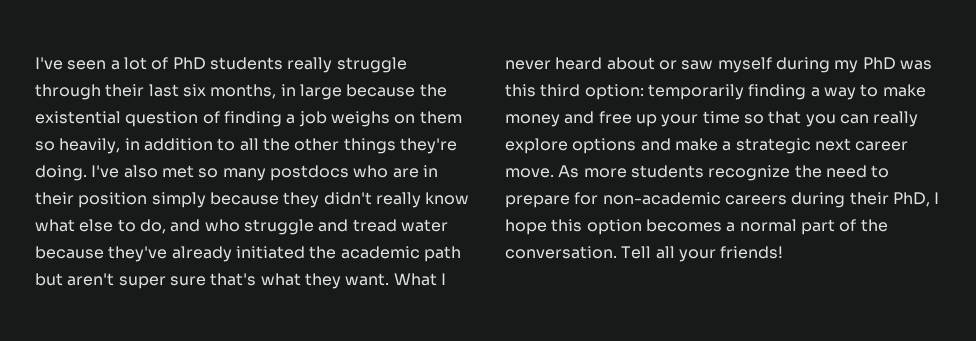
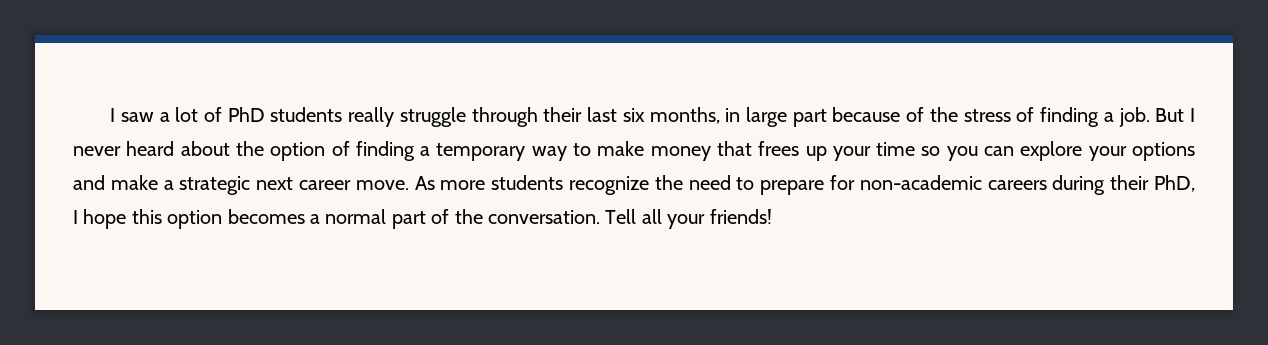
- I've seen a lot of PhD students really struggle through their last six months, in large because the existential question of finding a job weighs on them so heavily, in addition to all the other things they're doing. I've also met so many postdocs who are in their position simply because they didn't really know what else to do, and who struggle and tread water because they've already initiated the academic path but aren't super sure that's what they want. What I never heard about or saw myself during my PhD was this third option: temporarily finding a way to make money and free up your time so that you can really explore options and make a strategic next career move.
+ I saw a lot of PhD students really struggle through their last six months, in large part because of the stress of finding a job. But I never heard about the option of finding a temporary way to make money that frees up your time so you can explore your options and make a strategic next career move.

